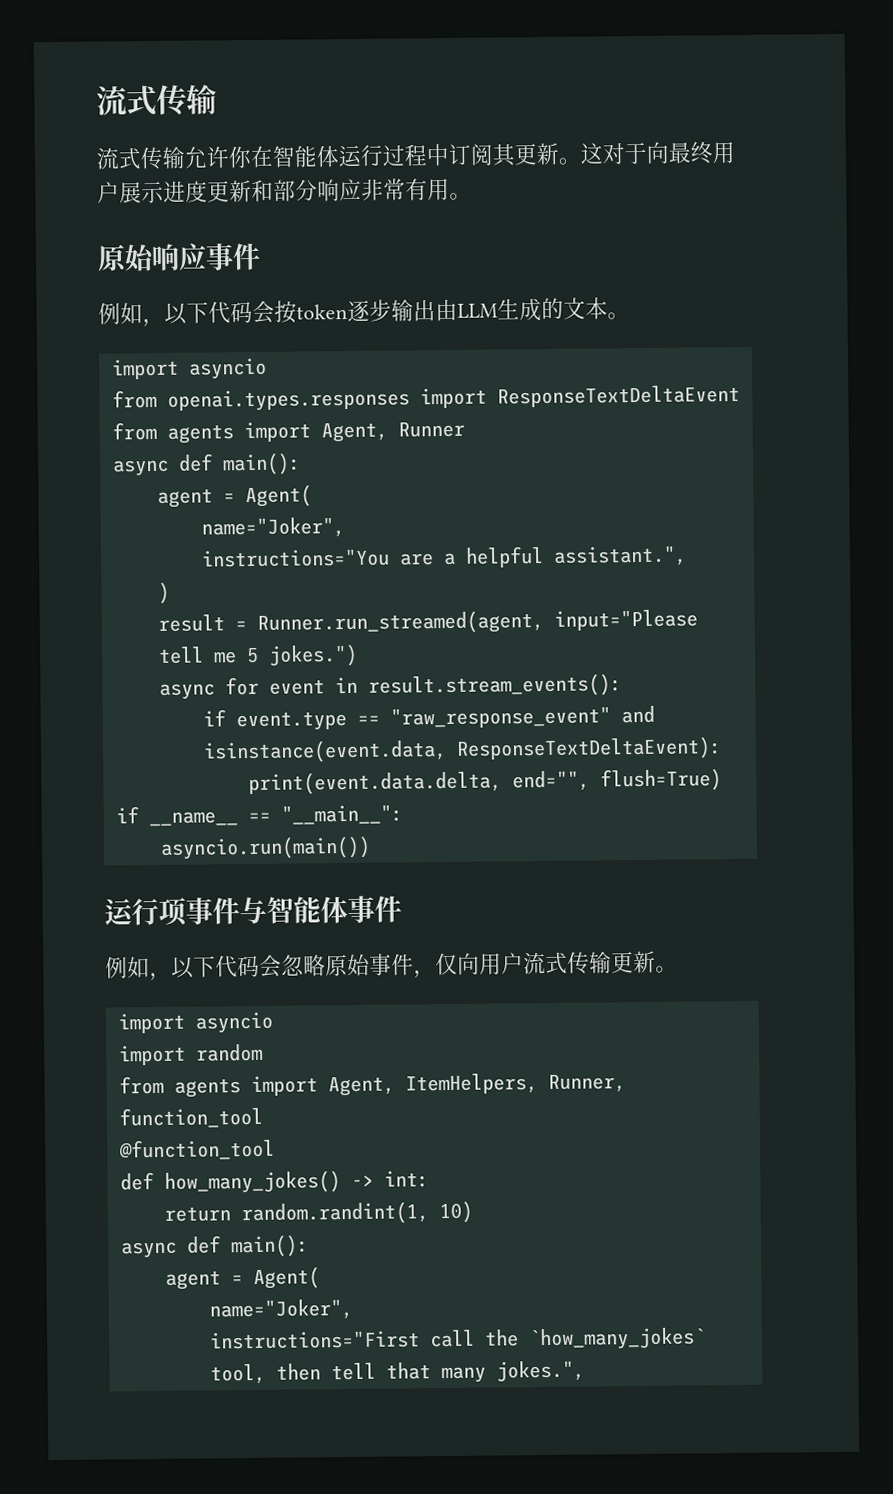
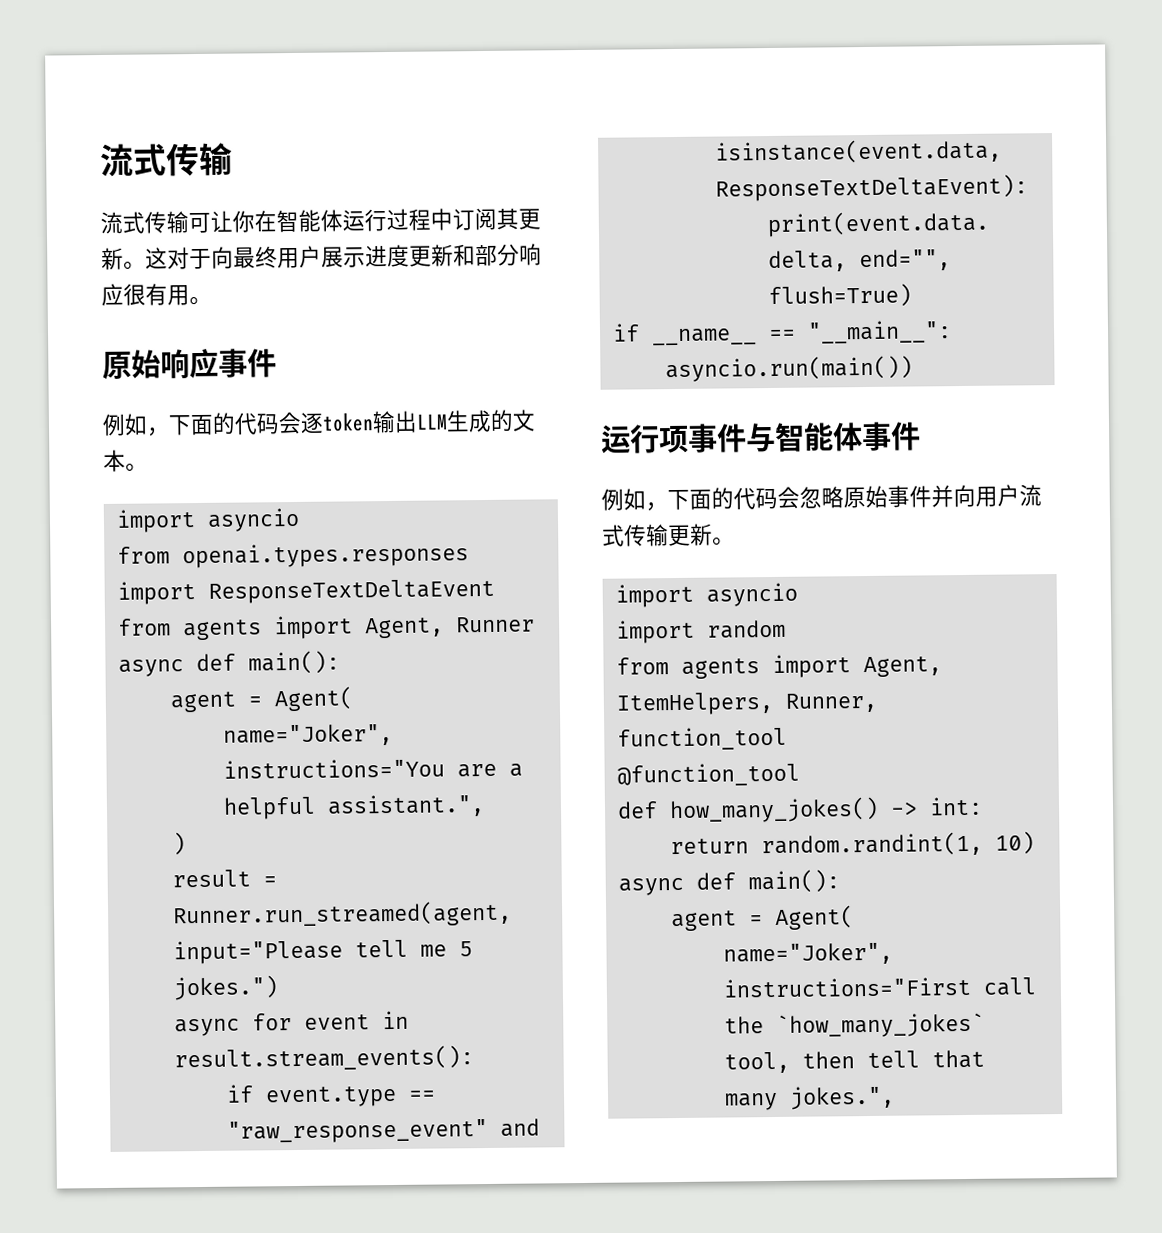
- 流式传输允许你在智能体运行过程中订阅其更新。
+ 流式传输可让你在智能体运行过程中订阅其更新。
- 这对于向最终用户展示进度更新和部分响应非常有用。
+ 这对于向最终用户展示进度更新和部分响应很有用。
- 例如，以下代码会按token逐步输出由LLM生成的文本。
+ 例如，下面的代码会逐token输出LLM生成的文本。
- 例如，以下代码会忽略原始事件，仅向用户流式传输更新。
+ 例如，下面的代码会忽略原始事件并向用户流式传输更新。

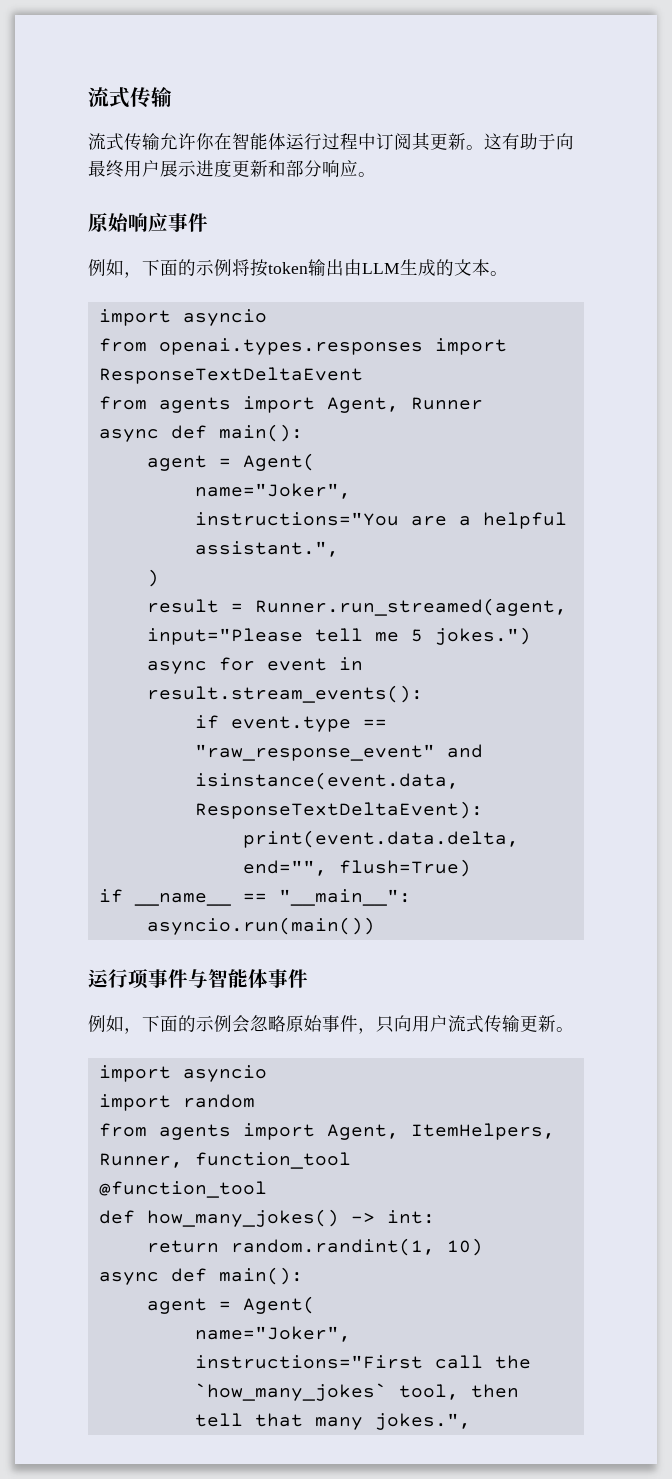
- 流式传输可让你在智能体运行过程中订阅其更新。
+ 流式传输允许你在智能体运行过程中订阅其更新。
- 这对于向最终用户展示进度更新和部分响应很有用。
+ 这有助于向最终用户展示进度更新和部分响应。
- 例如，下面的代码会逐token输出LLM生成的文本。
+ 例如，下面的示例将按token输出由LLM生成的文本。
- 例如，下面的代码会忽略原始事件并向用户流式传输更新。
+ 例如，下面的示例会忽略原始事件，只向用户流式传输更新。

